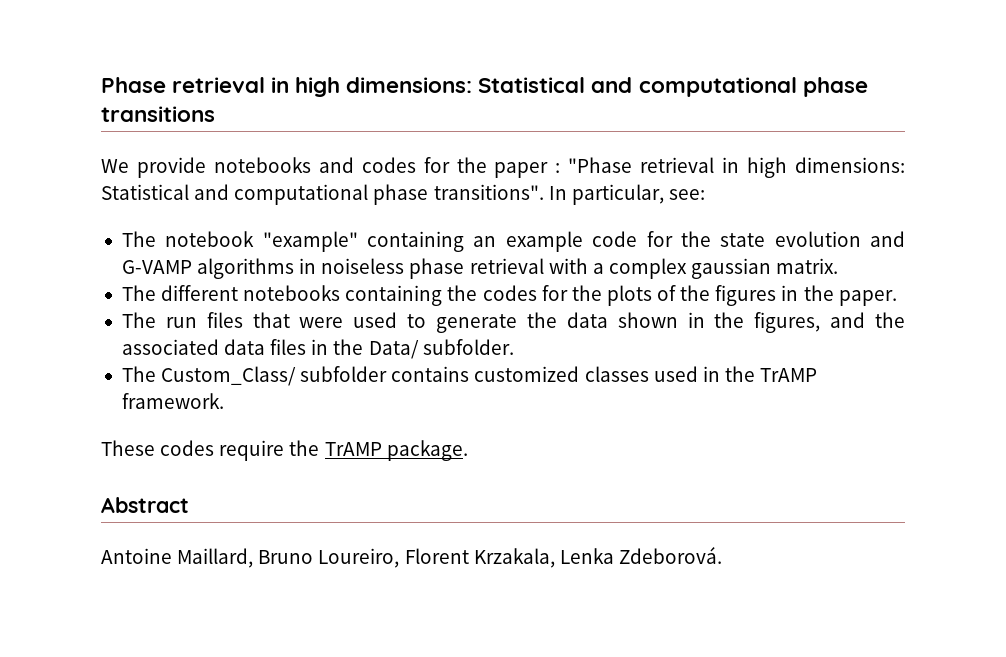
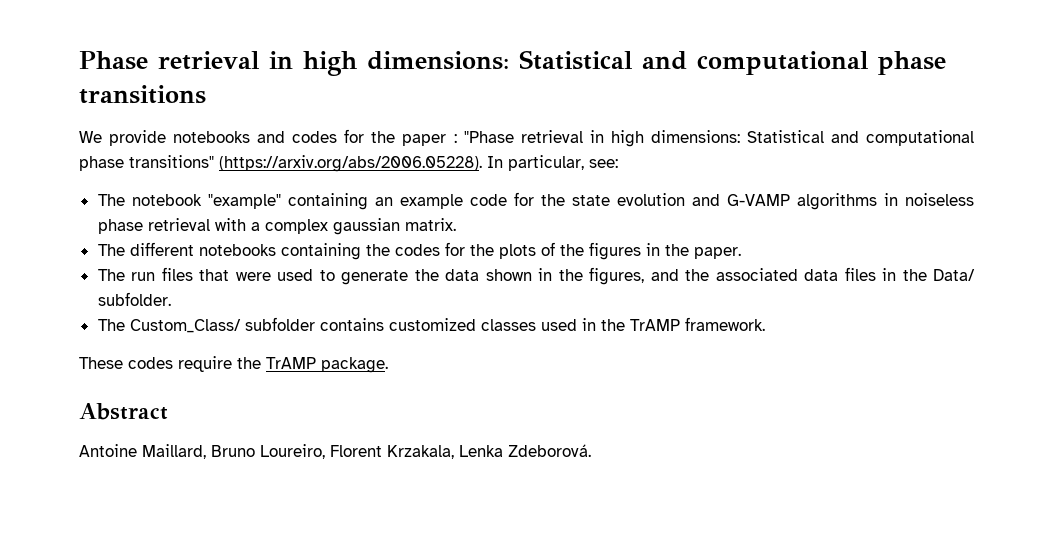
- We provide notebooks and codes for the paper : "Phase retrieval in high dimensions: Statistical and computational phase transitions". In particular, see:
+ We provide notebooks and codes for the paper : "Phase retrieval in high dimensions: Statistical and computational phase transitions" (https://arxiv.org/abs/2006.05228). In particular, see:

